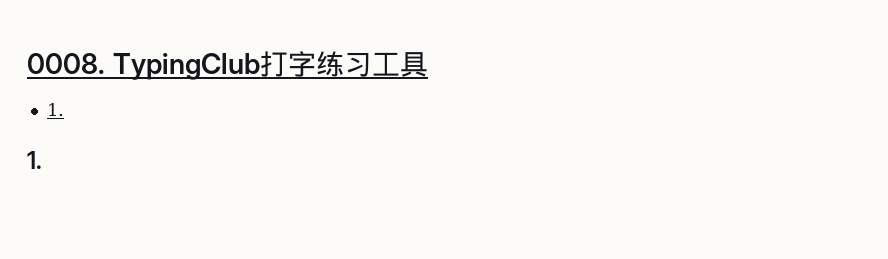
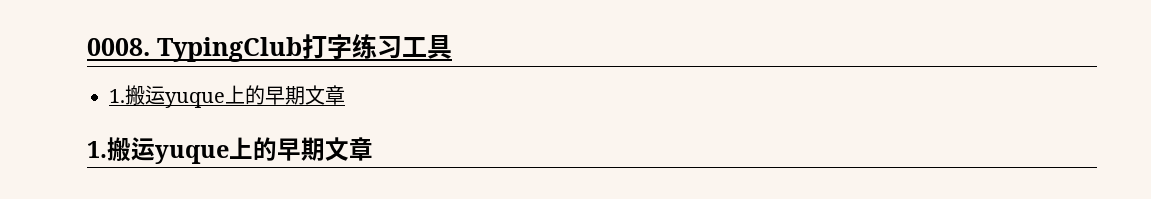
  TypingClub打字练习工具
- 1.
- 1.
+ 1.搬运yuque上的早期文章
+ 1.搬运yuque上的早期文章

